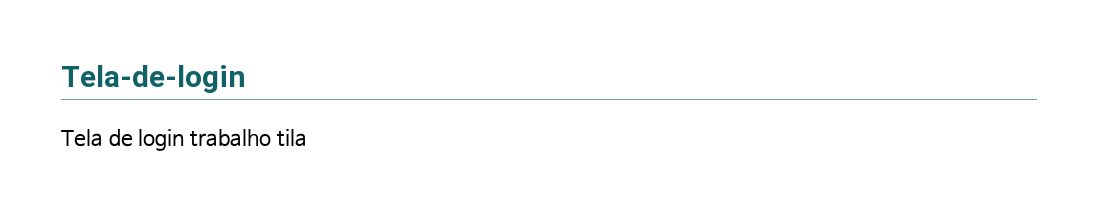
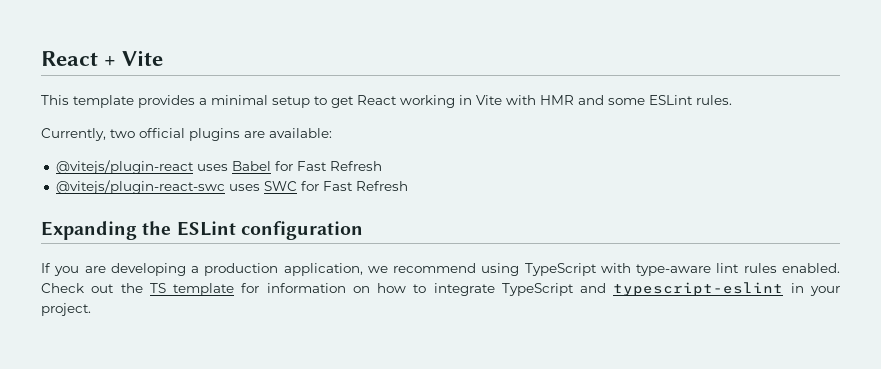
- Tela-de-login
- Tela de login trabalho tila
+ React + Vite
+ This template provides a minimal setup to get React working in Vite with HMR and some ESLint rules.
+ Currently, two official plugins are available:
+ @vitejs/plugin-react uses Babel for Fast Refresh
+ @vitejs/plugin-react-swc uses SWC for Fast Refresh
+ Expanding the ESLint configuration
+ If you are developing a production application, we recommend using TypeScript with type-aware lint rules enabled. Check out the TS template for information on how to integrate TypeScript and typescript-eslint in your project.

